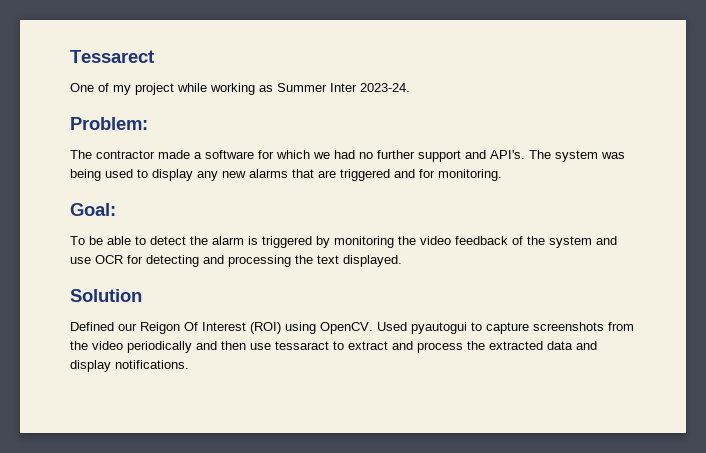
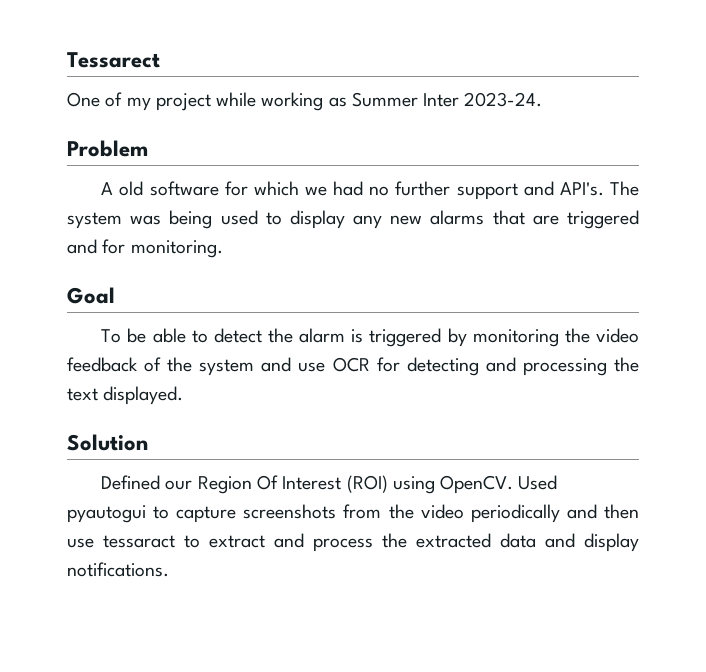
- Problem:
- The contractor made a software for which we had no further support and API's.
+ Problem
+ A old software for which we had no further support and API's.
- Goal:
+ Goal
- Defined our Reigon Of Interest (ROI) using OpenCV.
+ Defined our Region Of Interest (ROI) using OpenCV.

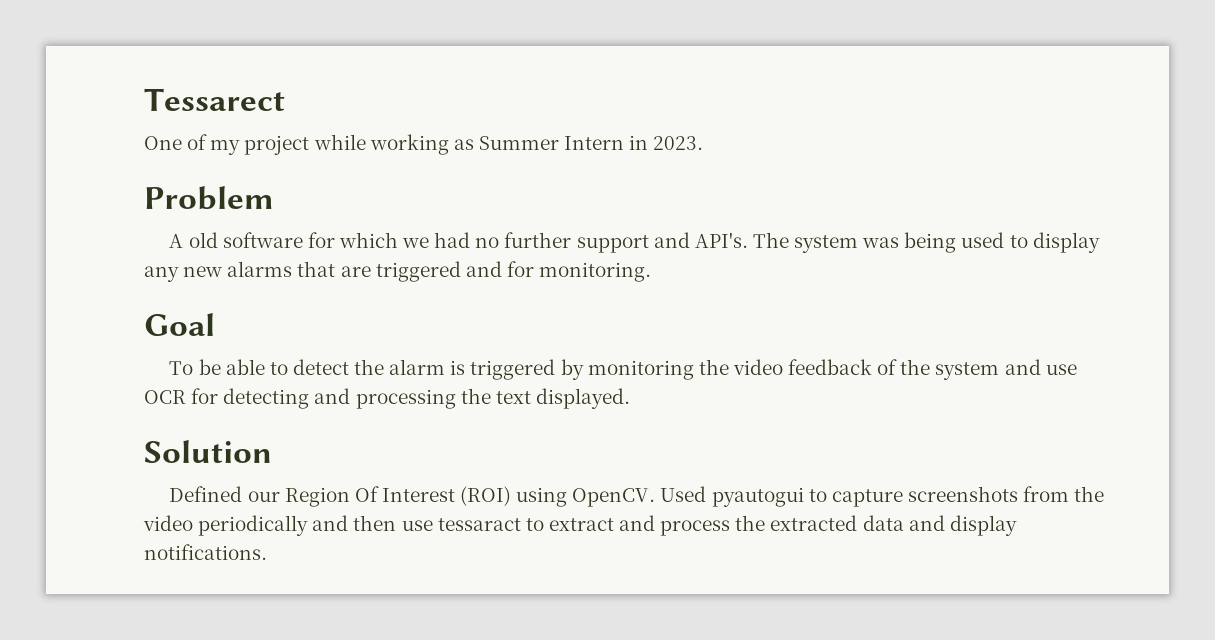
- One of my project while working as Summer Inter 2023-24.
+ One of my project while working as Summer Intern in 2023.

